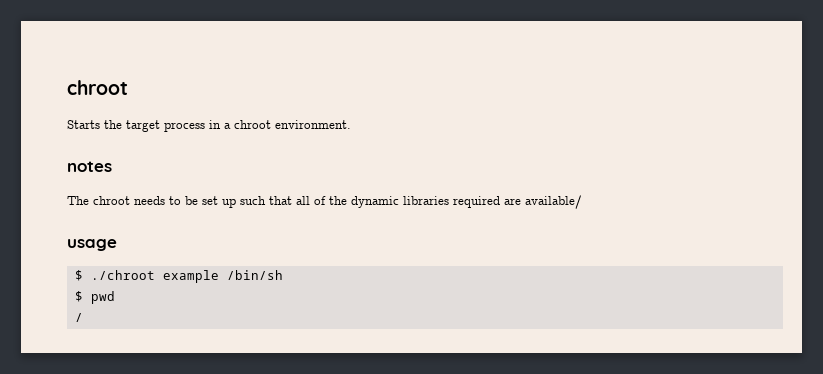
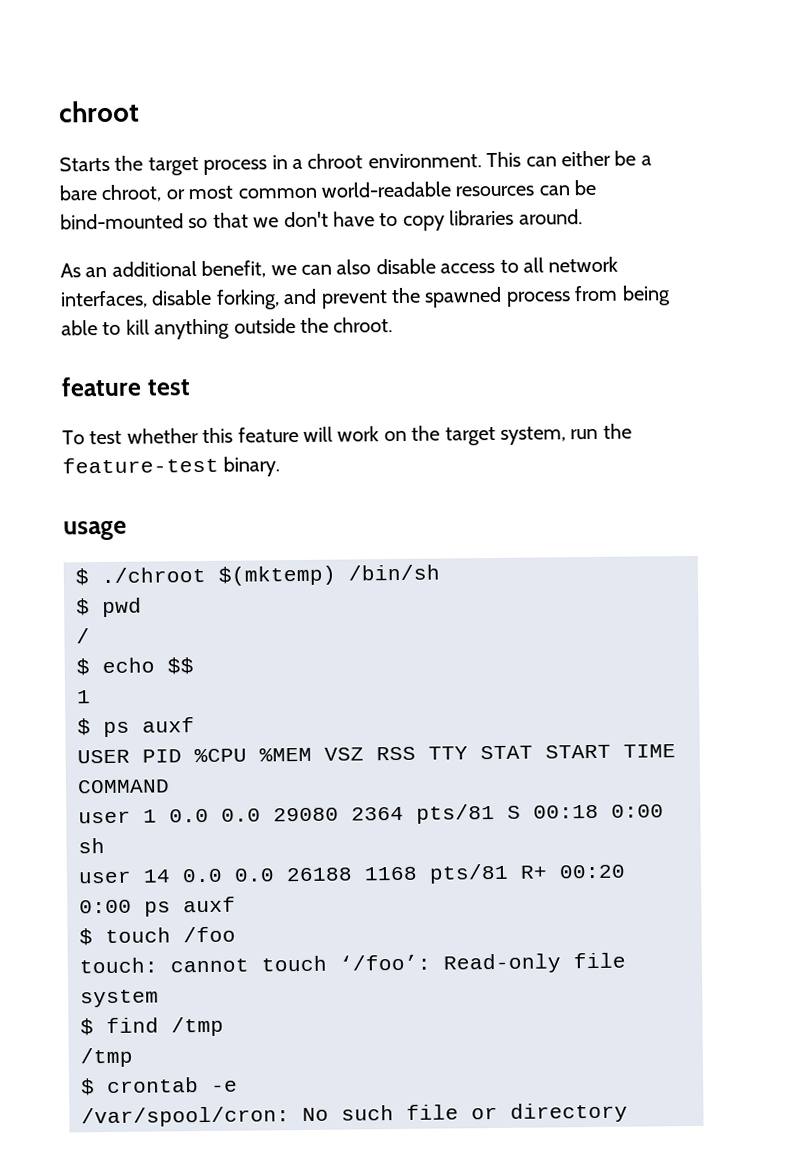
- Starts the target process in a chroot environment.
- notes
- The chroot needs to be set up such that all of the dynamic libraries required are available/
+ Starts the target process in a chroot environment. This can either be a bare chroot, or most common world-readable resources can be bind-mounted so that we don't have to copy libraries around.
+ As an additional benefit, we can also disable access to all network interfaces, disable forking, and prevent the spawned process from being able to kill anything outside the chroot.
+ feature test
+ To test whether this feature will work on the target system, run the feature-test binary.
- $ ./chroot example /bin/sh
+ $ ./chroot $(mktemp) /bin/sh
+ $ echo $$
+ 1
+ $ ps auxf
+ USER PID %CPU %MEM VSZ RSS TTY STAT START TIME COMMAND
+ user 1 0.0 0.0 29080 2364 pts/81 S 00:18 0:00 sh
+ user 14 0.0 0.0 26188 1168 pts/81 R+ 00:20 0:00 ps auxf
+ $ touch /foo
+ touch: cannot touch ‘/foo’: Read-only file system
+ $ find /tmp
+ /tmp
+ $ crontab -e
+ /var/spool/cron: No such file or directory

